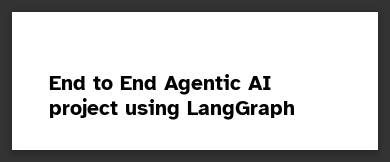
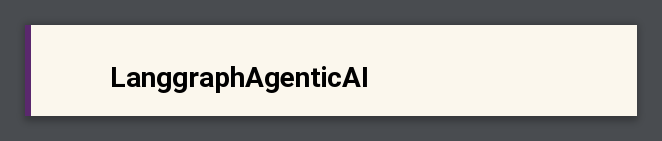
- End to End Agentic AI project using LangGraph
+ LanggraphAgenticAI

